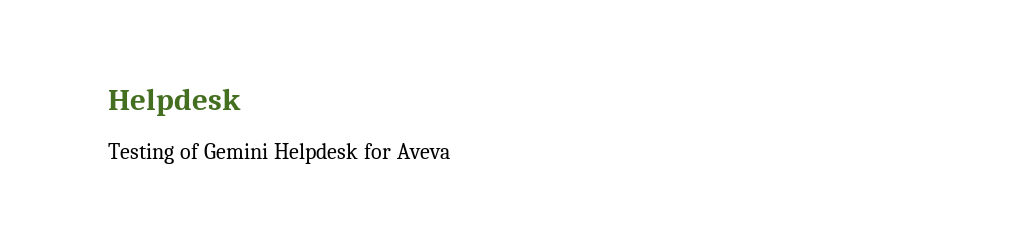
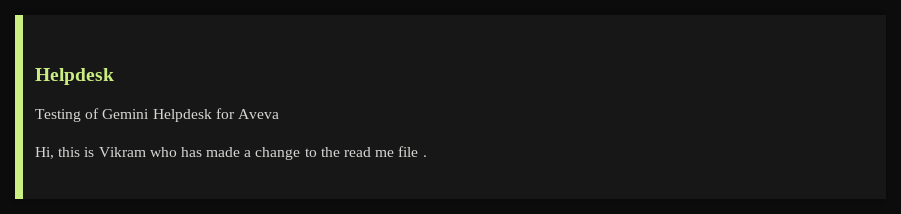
+ Hi, this is Vikram who has made a change to the read me file .

